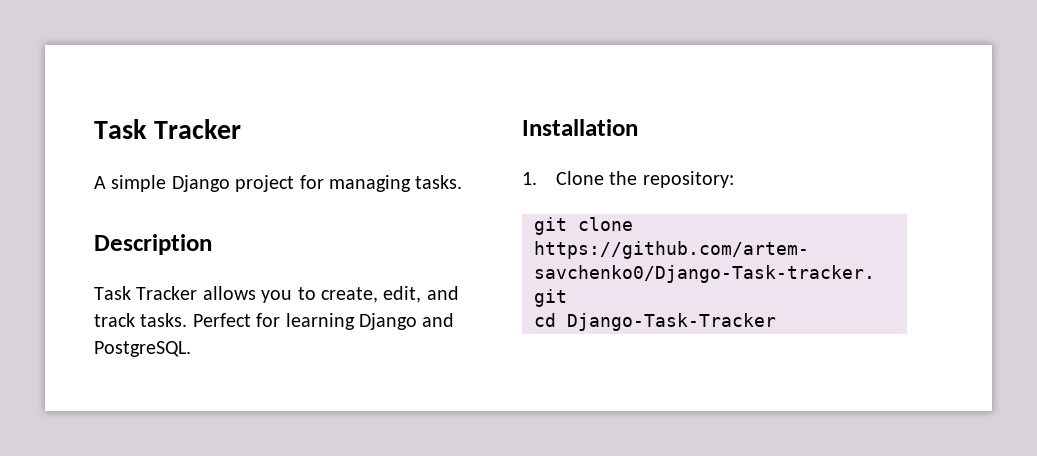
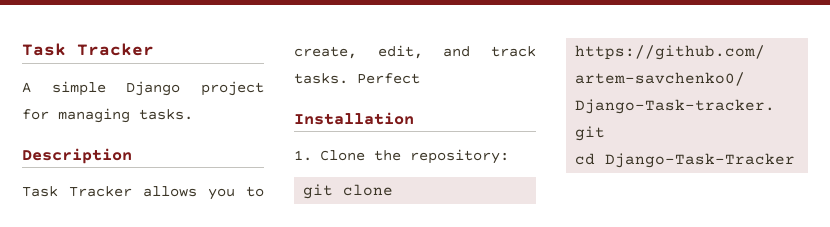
- Perfect for learning Django and PostgreSQL.
+ Perfect

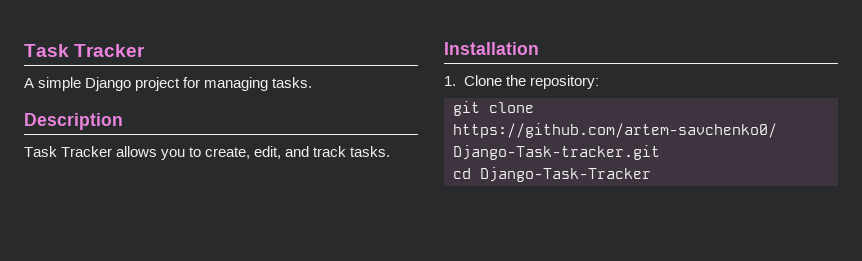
- Perfect

